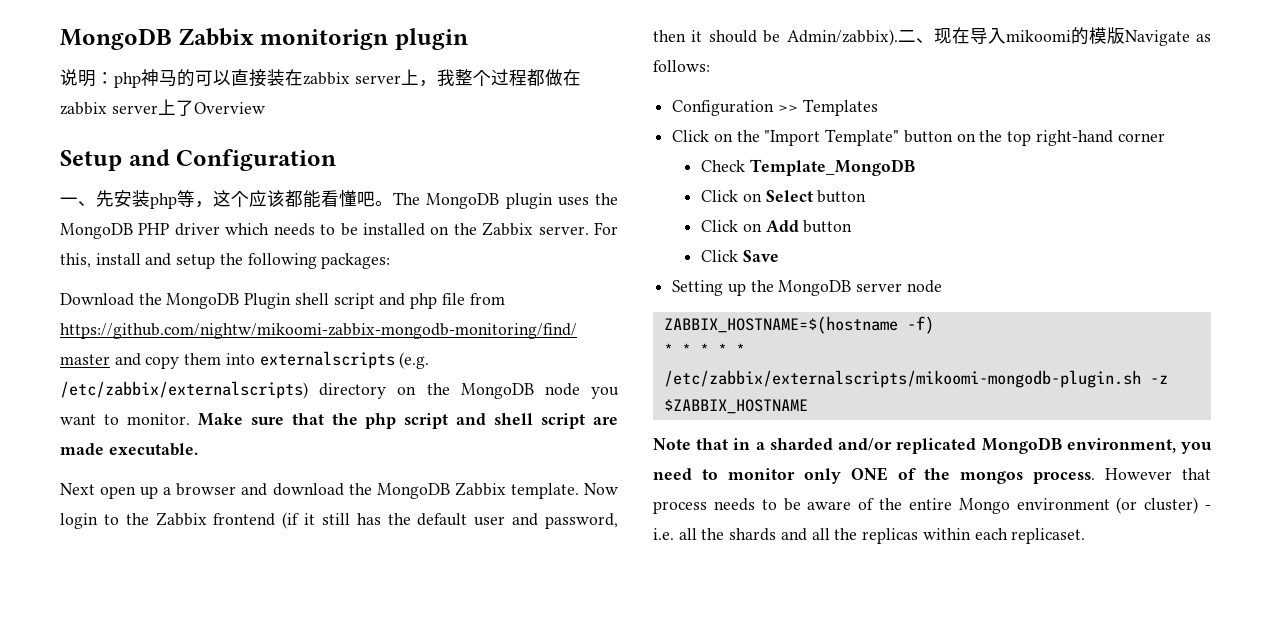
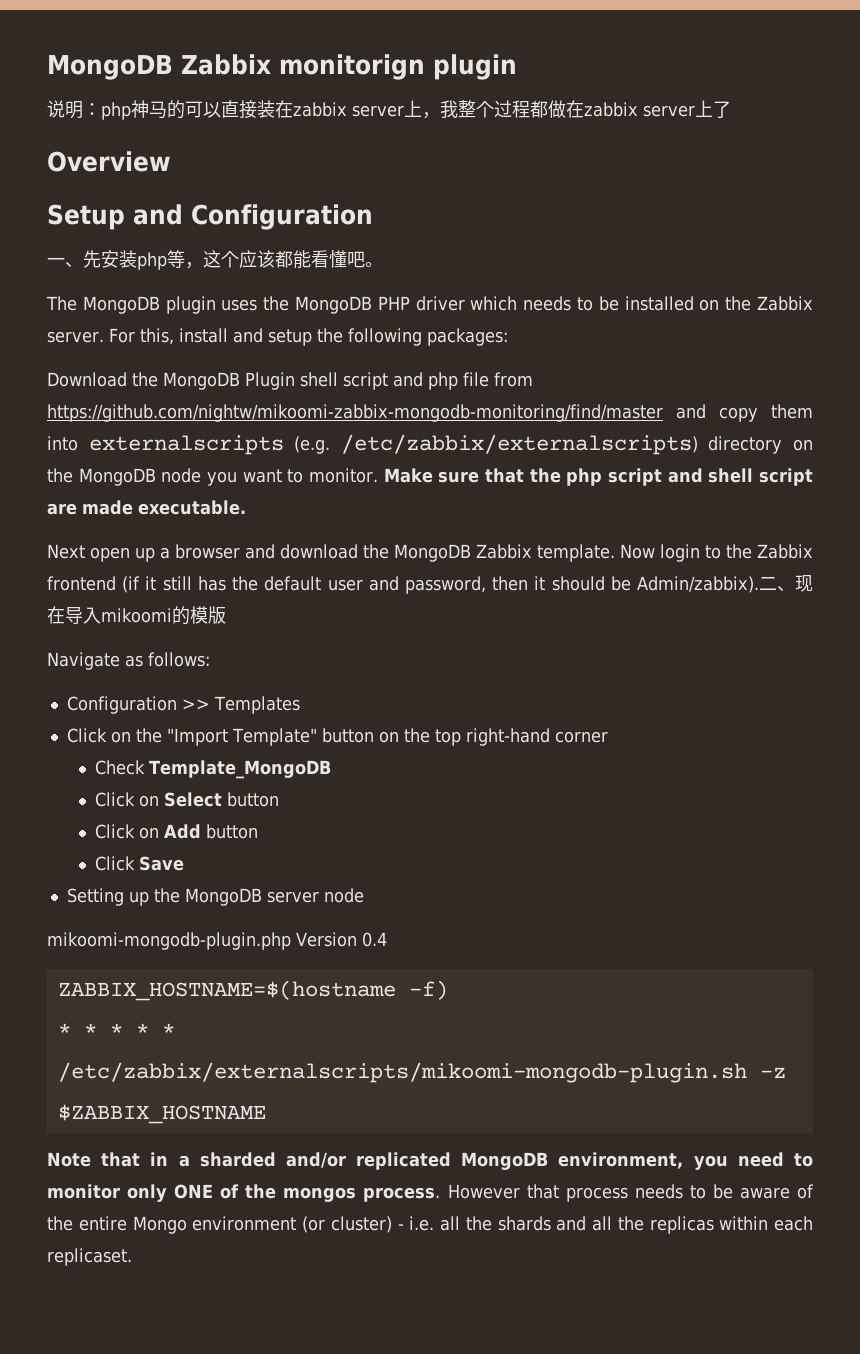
- 说明：php神马的可以直接装在zabbix server上，我整个过程都做在zabbix server上了Overview
+ 说明：php神马的可以直接装在zabbix server上，我整个过程都做在zabbix server上了
+ Overview
- 一、先安装php等，这个应该都能看懂吧。The MongoDB plugin uses the MongoDB PHP driver which needs to be installed on the Zabbix server.
+ 一、先安装php等，这个应该都能看懂吧。
+ The MongoDB plugin uses the MongoDB PHP driver which needs to be installed on the Zabbix server.
- 二、现在导入mikoomi的模版Navigate as follows:
+ 二、现在导入mikoomi的模版
+ Navigate as follows:
+ mikoomi-mongodb-plugin.php Version 0.4

